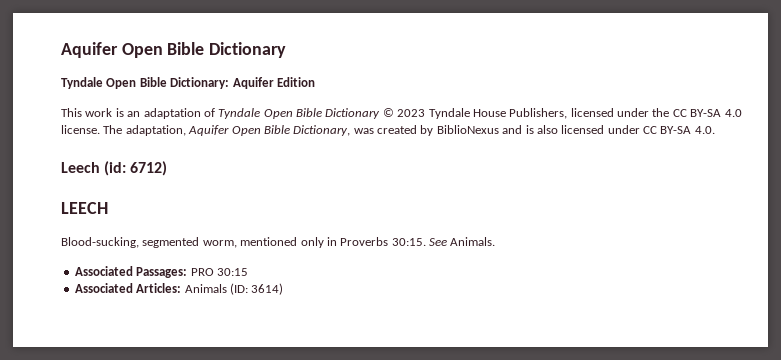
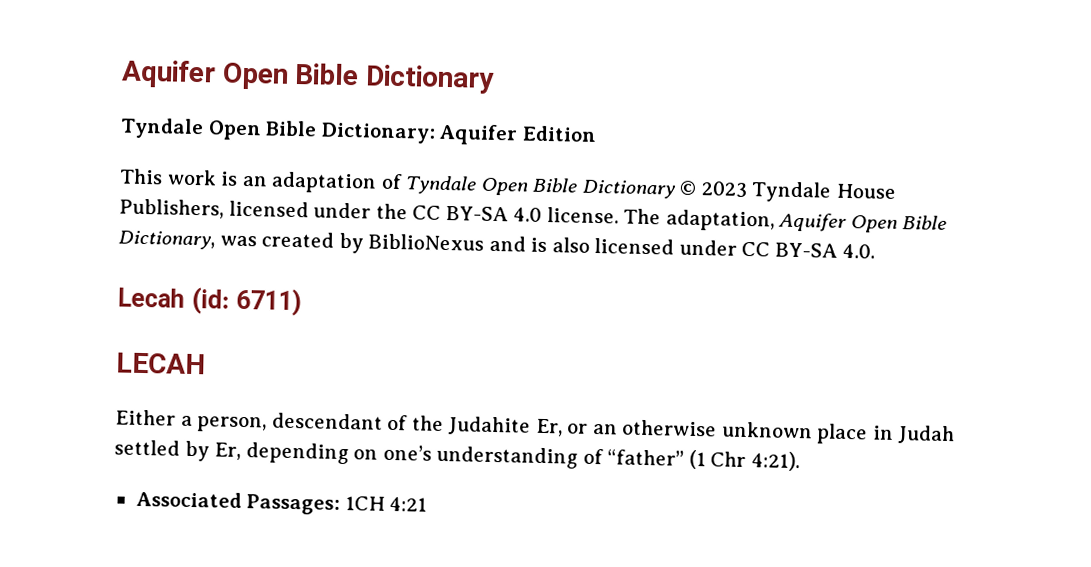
- Leech (id: 6712)
- LEECH
- Blood-sucking, segmented worm, mentioned only in Proverbs 30:15. See Animals.
- Associated Passages: PRO 30:15
- Associated Articles: Animals (ID: 3614)
+ Lecah (id: 6711)
+ LECAH
+ Either a person, descendant of the Judahite Er, or an otherwise unknown place in Judah settled by Er, depending on one’s understanding of “father” (1 Chr 4:21).
+ Associated Passages: 1CH 4:21

